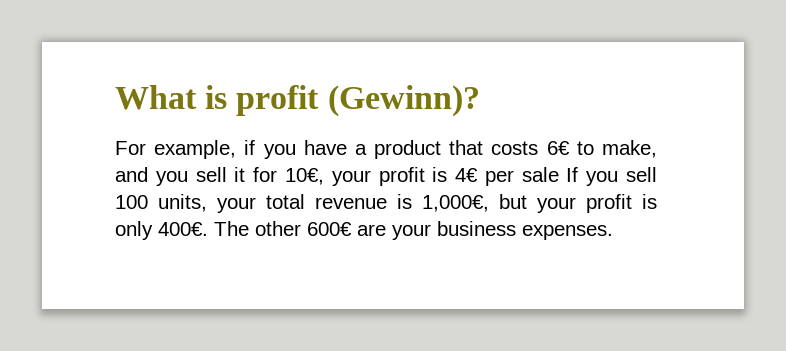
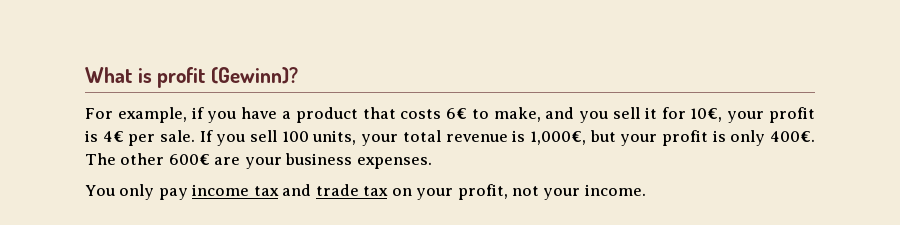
- For example, if you have a product that costs 6€ to make, and you sell it for 10€, your profit is 4€ per sale If you sell 100 units, your total revenue is 1,000€, but your profit is only 400€.
+ For example, if you have a product that costs 6€ to make, and you sell it for 10€, your profit is 4€ per sale. If you sell 100 units, your total revenue is 1,000€, but your profit is only 400€.
+ You only pay income tax and trade tax on your profit, not your income.

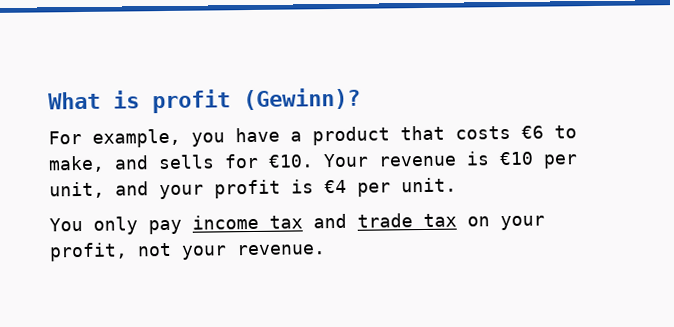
- For example, if you have a product that costs 6€ to make, and you sell it for 10€, your profit is 4€ per sale. If you sell 100 units, your total revenue is 1,000€, but your profit is only 400€. The other 600€ are your business expenses.
+ For example, you have a product that costs €6 to make, and sells for €10. Your revenue is €10 per unit, and your profit is €4 per unit.
- You only pay income tax and trade tax on your profit, not your income.
+ You only pay income tax and trade tax on your profit, not your revenue.

